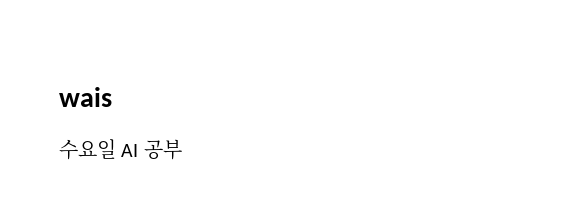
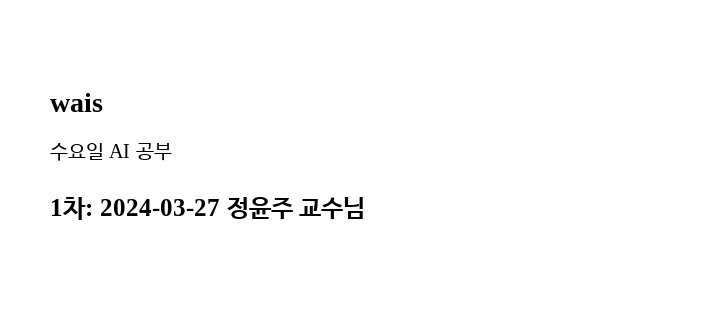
+ 1차: 2024-03-27 정윤주 교수님

